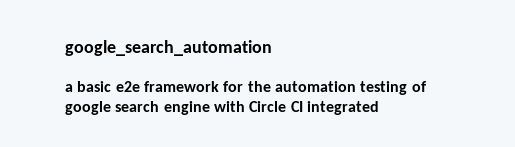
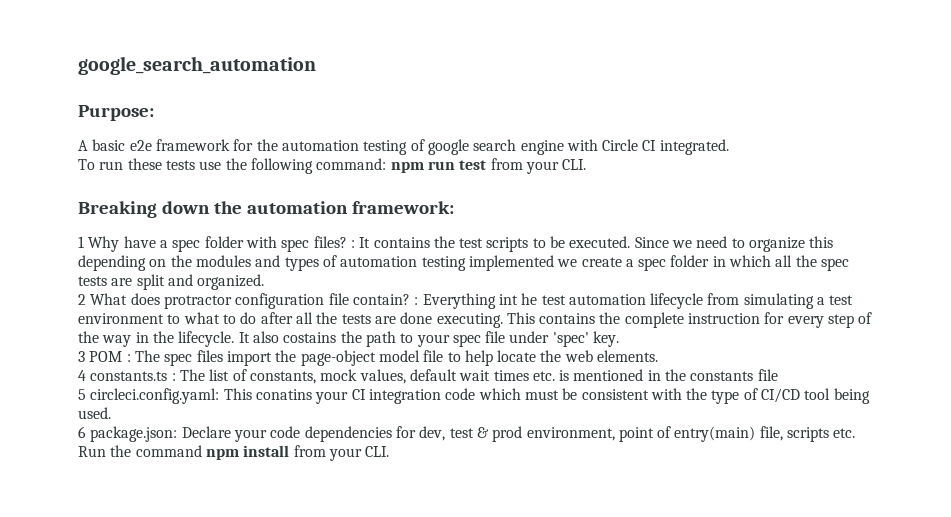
- a basic e2e framework for the automation testing of google search engine with Circle CI integrated
+ Purpose:
+ A basic e2e framework for the automation testing of google search engine with Circle CI integrated.
+ To run these tests use the following command: npm run test from your CLI.
+ Breaking down the automation framework:
+ 1 Why have a spec folder with spec files? : It contains the test scripts to be executed. Since we need to organize this depending on the modules and types of automation testing implemented we create a spec folder in which all the spec tests are split and organized.
+ 2 What does protractor configuration file contain? : Everything int he test automation lifecycle from simulating a test environment to what to do after all the tests are done executing. This contains the complete instruction for every step of the way in the lifecycle. It also costains the path to your spec file under 'spec' key.
+ 3 POM : The spec files import the page-object model file to help locate the web elements.
+ 4 constants.ts : The list of constants, mock values, default wait times etc. is mentioned in the constants file
+ 5 circleci.config.yaml: This conatins your CI integration code which must be consistent with the type of CI/CD tool being used.
+ 6 package.json: Declare your code dependencies for dev, test & prod environment, point of entry(main) file, scripts etc. Run the command npm install from your CLI.

